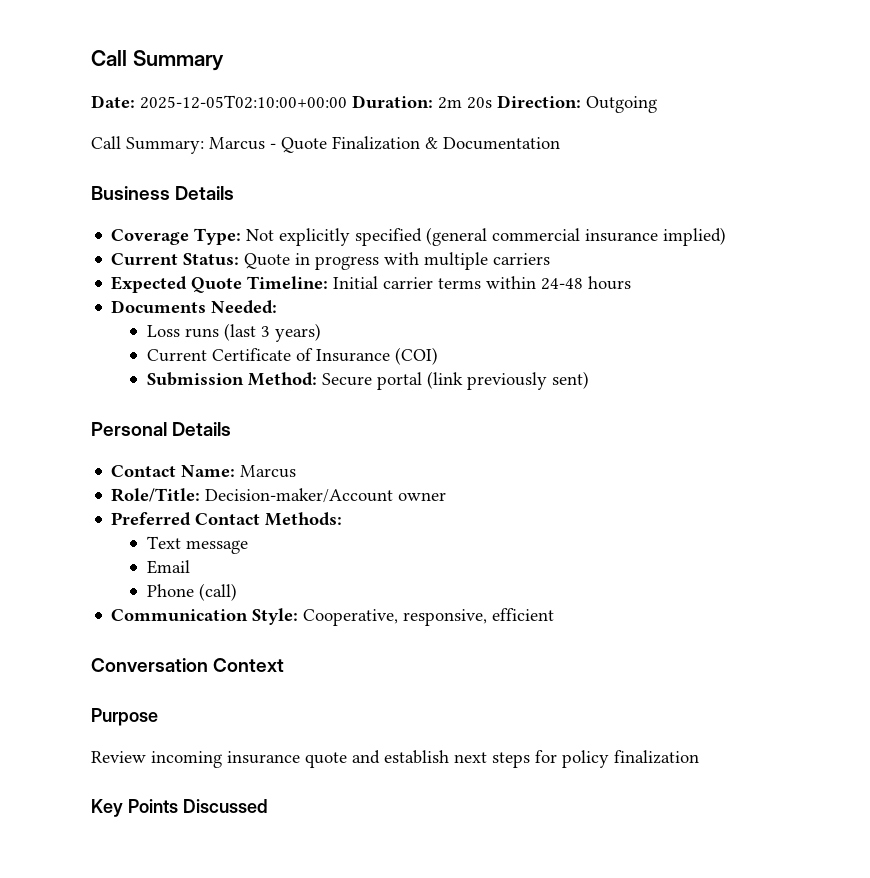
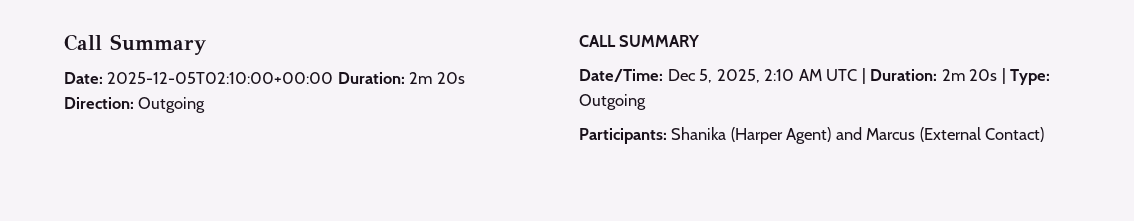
- Call Summary: Marcus - Quote Finalization & Documentation
- Business Details
- Coverage Type: Not explicitly specified (general commercial insurance implied)
- Current Status: Quote in progress with multiple carriers
- Expected Quote Timeline: Initial carrier terms within 24-48 hours
- Documents Needed:
- Loss runs (last 3 years)
- Current Certificate of Insurance (COI)
- Submission Method: Secure portal (link previously sent)
- Personal Details
- Contact Name: Marcus
- Role/Title: Decision-maker/Account owner
- Preferred Contact Methods:
- Text message
- Email
- Phone (call)
- Communication Style: Cooperative, responsive, efficient
- Conversation Context
- Purpose
- Review incoming insurance quote and establish next steps for policy finalization
- Key Points Discussed
+ CALL SUMMARY
+ Date/Time: Dec 5, 2025, 2:10 AM UTC | Duration: 2m 20s | Type: Outgoing
+ Participants: Shanika (Harper Agent) and Marcus (External Contact)

